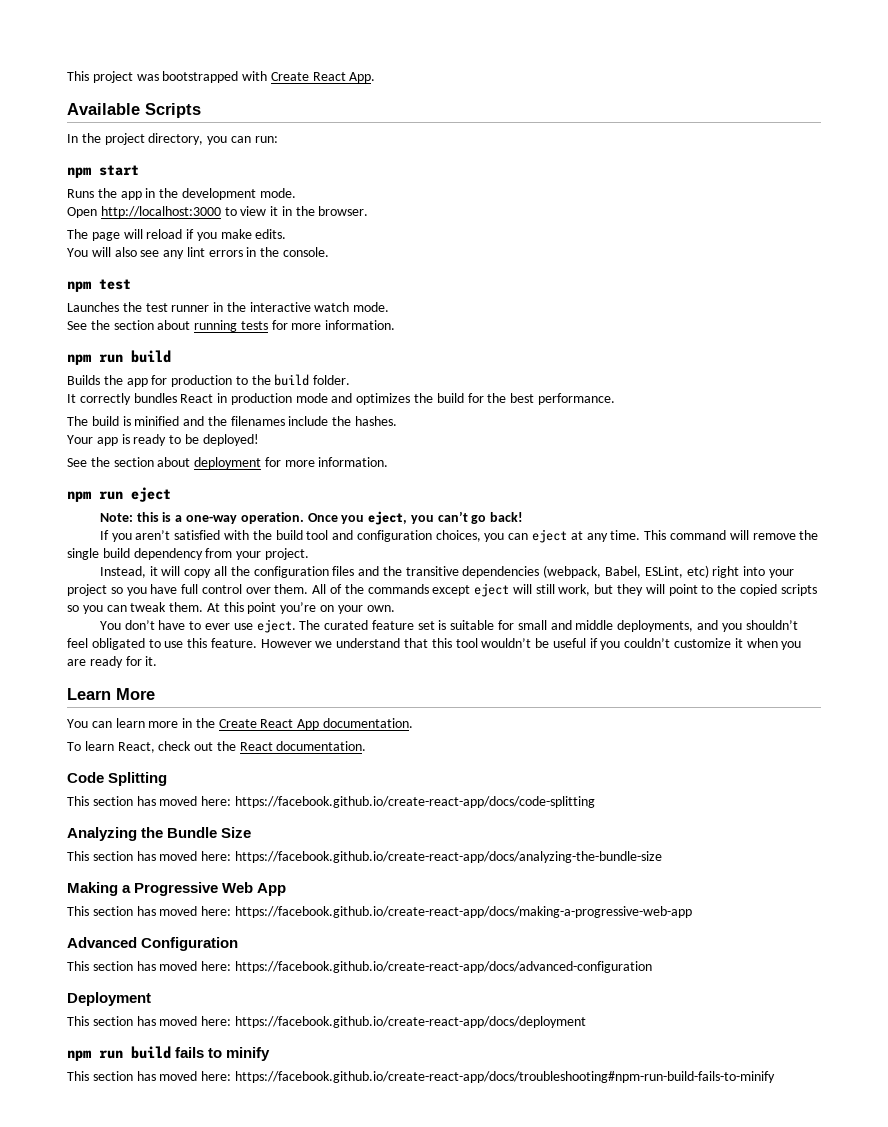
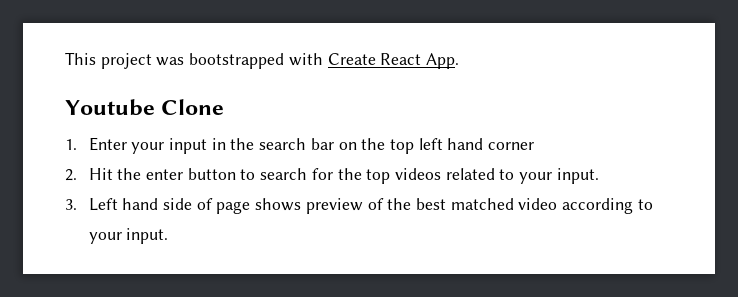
- Available Scripts
- In the project directory, you can run:
- npm start
- Runs the app in the development mode.
- Open http://localhost:3000 to view it in the browser.
- The page will reload if you make edits.
- You will also see any lint errors in the console.
- npm test
- Launches the test runner in the interactive watch mode.
- See the section about running tests for more information.
- npm run build
- Builds the app for production to the build folder.
- It correctly bundles React in production mode and optimizes the build for the best performance.
- The build is minified and the filenames include the hashes.
- Your app is ready to be deployed!
- See the section about deployment for more information.
- npm run eject
- Note: this is a one-way operation. Once you eject, you can’t go back!
- If you aren’t satisfied with the build tool and configuration choices, you can eject at any time. This command will remove the single build dependency from your project.
- Instead, it will copy all the configuration files and the transitive dependencies (webpack, Babel, ESLint, etc) right into your project so you have full control over them. All of the commands except eject will still work, but they will point to the copied scripts so you can tweak them. At this point you’re on your own.
- You don’t have to ever use eject. The curated feature set is suitable for small and middle deployments, and you shouldn’t feel obligated to use this feature. However we understand that this tool wouldn’t be useful if you couldn’t customize it when you are ready for it.
- Learn More
- You can learn more in the Create React App documentation.
- To learn React, check out the React documentation.
- Code Splitting
- This section has moved here: https://facebook.github.io/create-react-app/docs/code-splitting
- Analyzing the Bundle Size
- This section has moved here: https://facebook.github.io/create-react-app/docs/analyzing-the-bundle-size
- Making a Progressive Web App
- This section has moved here: https://facebook.github.io/create-react-app/docs/making-a-progressive-web-app
- Advanced Configuration
- This section has moved here: https://facebook.github.io/create-react-app/docs/advanced-configuration
- Deployment
- This section has moved here: https://facebook.github.io/create-react-app/docs/deployment
- npm run build fails to minify
- This section has moved here: https://facebook.github.io/create-react-app/docs/troubleshooting#npm-run-build-fails-to-minify
+ Youtube Clone
+ 1. Enter your input in the search bar on the top left hand corner
+ 2. Hit the enter button to search for the top videos related to your input.
+ 3. Left hand side of page shows preview of the best matched video according to your input.

